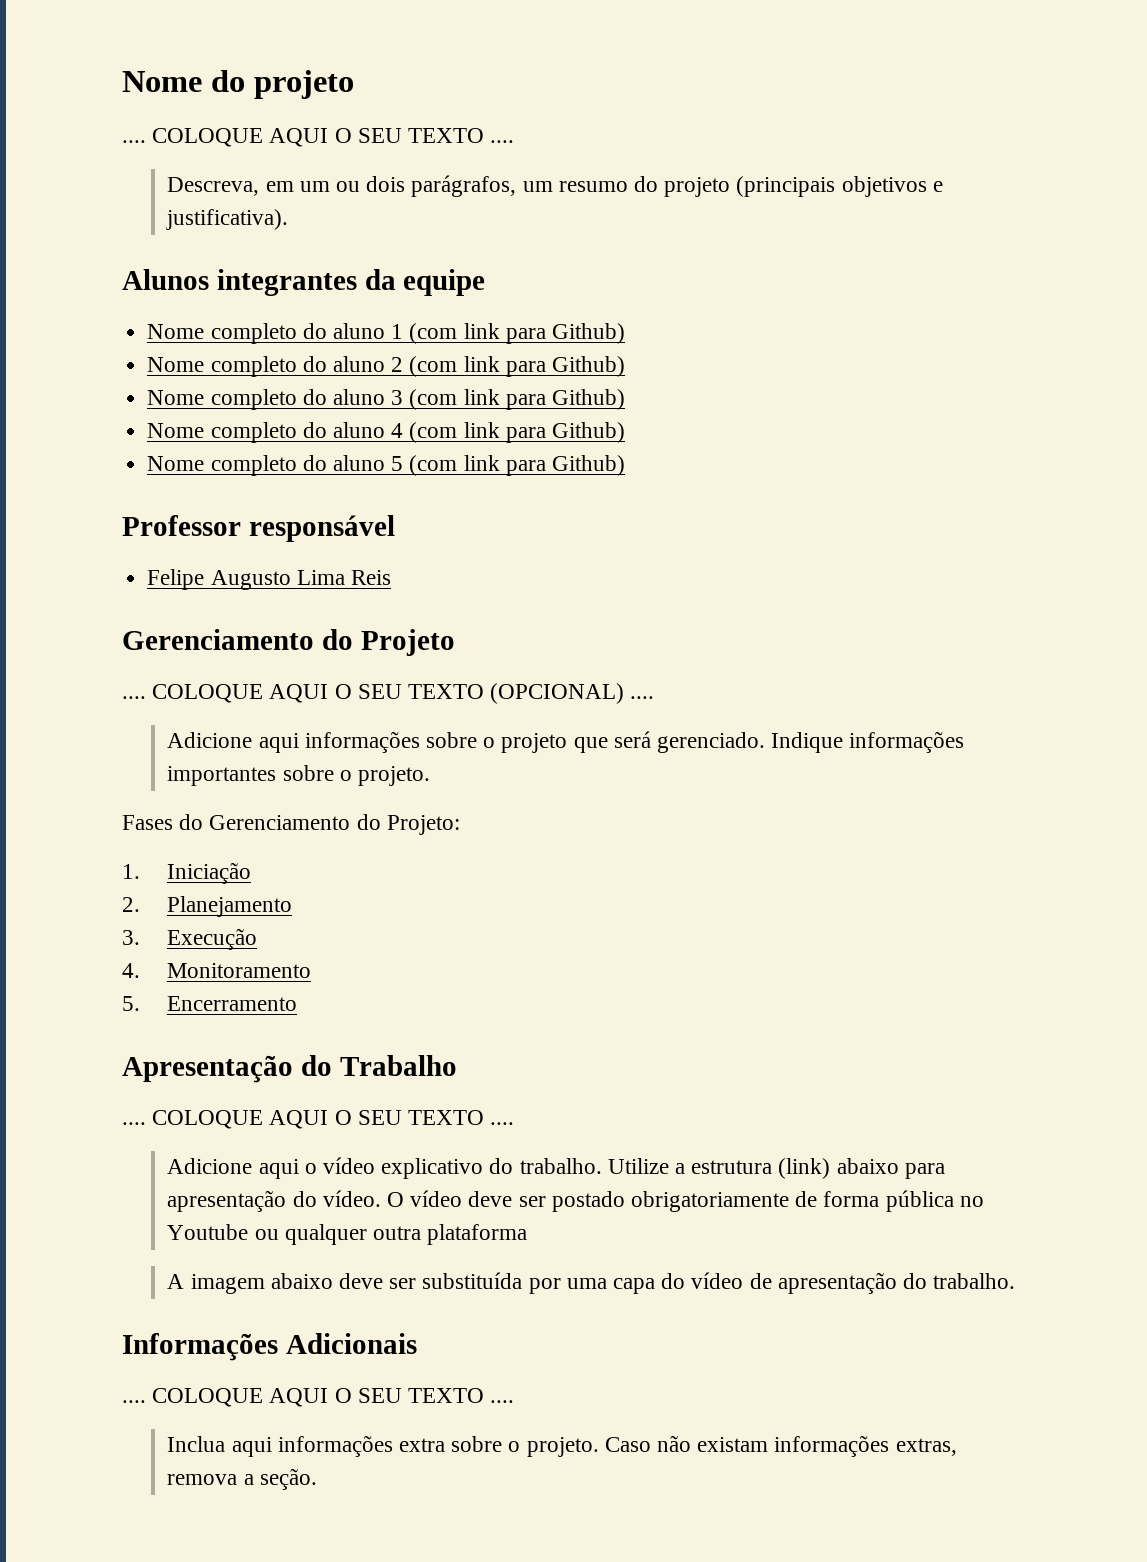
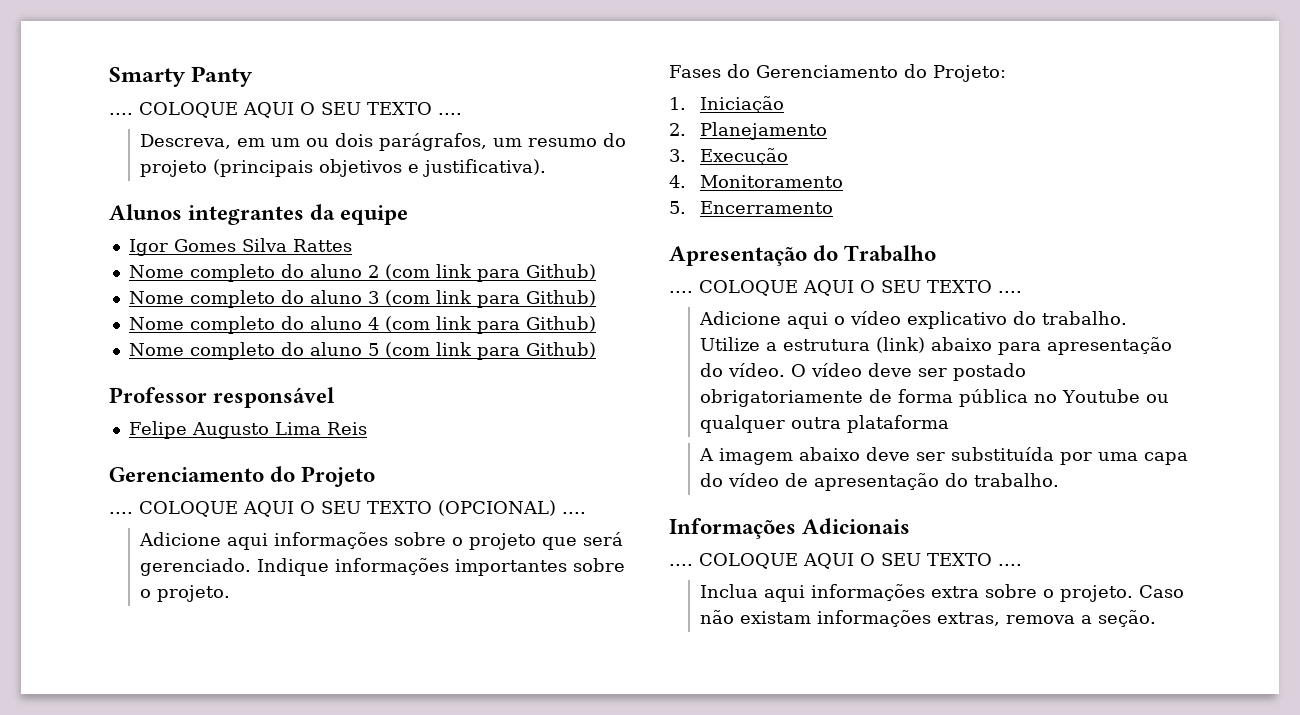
- Nome do projeto
+ Smarty Panty
- Nome completo do aluno 1 (com link para Github)
+ Igor Gomes Silva Rattes

